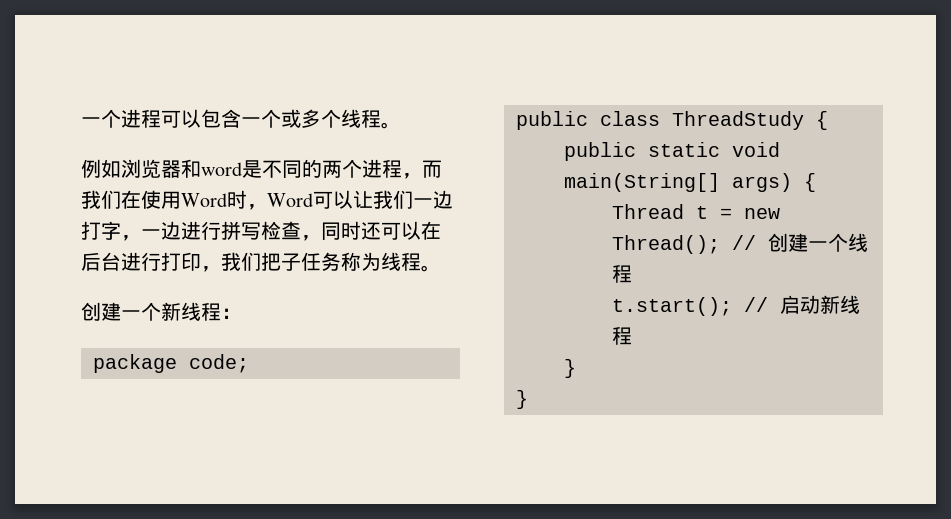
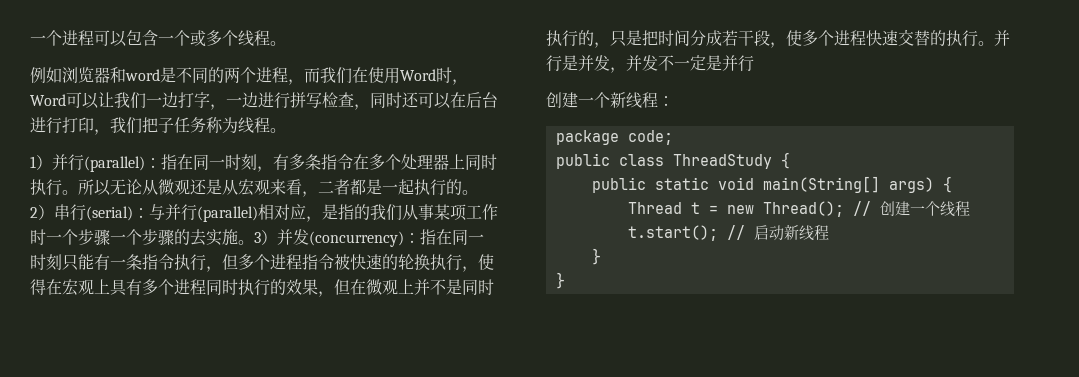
+ 1）并行(parallel)：指在同一时刻，有多条指令在多个处理器上同时执行。所以无论从微观还是从宏观来看，二者都是一起执行的。2）串行(serial)：与并行(parallel)相对应，是指的我们从事某项工作时一个步骤一个步骤的去实施。3）并发(concurrency)：指在同一时刻只能有一条指令执行，但多个进程指令被快速的轮换执行，使得在宏观上具有多个进程同时执行的效果，但在微观上并不是同时执行的，只是把时间分成若干段，使多个进程快速交替的执行。并行是并发，并发不一定是并行

